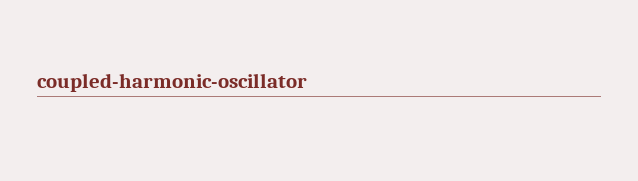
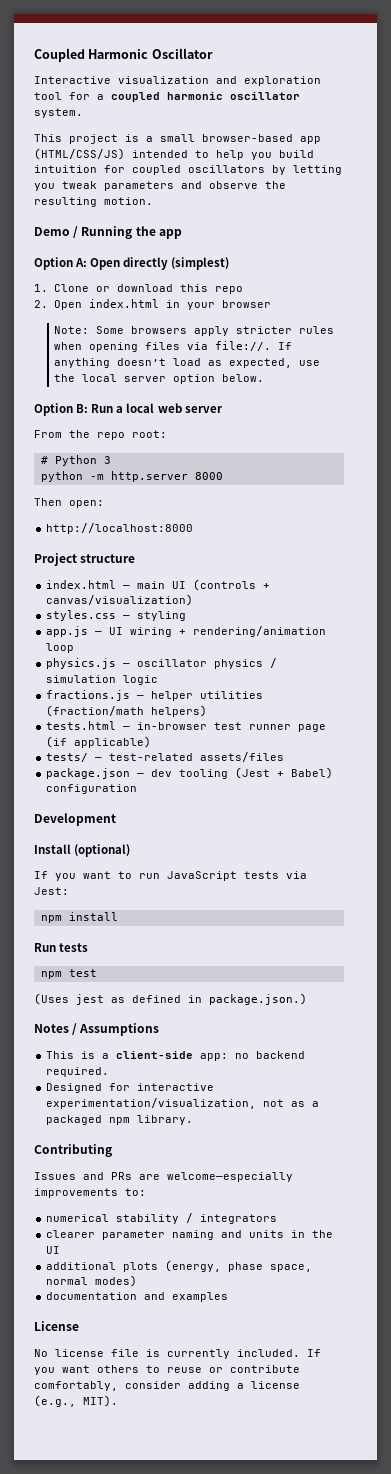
- coupled-harmonic-oscillator
+ Coupled Harmonic Oscillator
+ Interactive visualization and exploration tool for a coupled harmonic oscillator system.
+ This project is a small browser-based app (HTML/CSS/JS) intended to help you build intuition for coupled oscillators by letting you tweak parameters and observe the resulting motion.
+ Demo / Running the app
+ Option A: Open directly (simplest)
+ 1. Clone or download this repo
+ 2. Open index.html in your browser
+ Note: Some browsers apply stricter rules when opening files via file://. If anything doesn’t load as expected, use the local server option below.
+ Option B: Run a local web server
+ From the repo root:
+ # Python 3
+ python -m http.server 8000
+ Then open:
+ http://localhost:8000
+ Project structure
+ index.html — main UI (controls + canvas/visualization)
+ styles.css — styling
+ app.js — UI wiring + rendering/animation loop
+ physics.js — oscillator physics / simulation logic
+ fractions.js — helper utilities (fraction/math helpers)
+ tests.html — in-browser test runner page (if applicable)
+ tests/ — test-related assets/files
+ package.json — dev tooling (Jest + Babel) configuration
+ Development
+ Install (optional)
+ If you want to run JavaScript tests via Jest:
+ npm install
+ Run tests
+ npm test
+ (Uses jest as defined in package.json.)
+ Notes / Assumptions
+ This is a client-side app: no backend required.
+ Designed for interactive experimentation/visualization, not as a packaged npm library.
+ Contributing
+ Issues and PRs are welcome—especially improvements to:
+ numerical stability / integrators
+ clearer parameter naming and units in the UI
+ additional plots (energy, phase space, normal modes)
+ documentation and examples
+ License
+ No license file is currently included. If you want others to reuse or contribute comfortably, consider adding a license (e.g., MIT).

